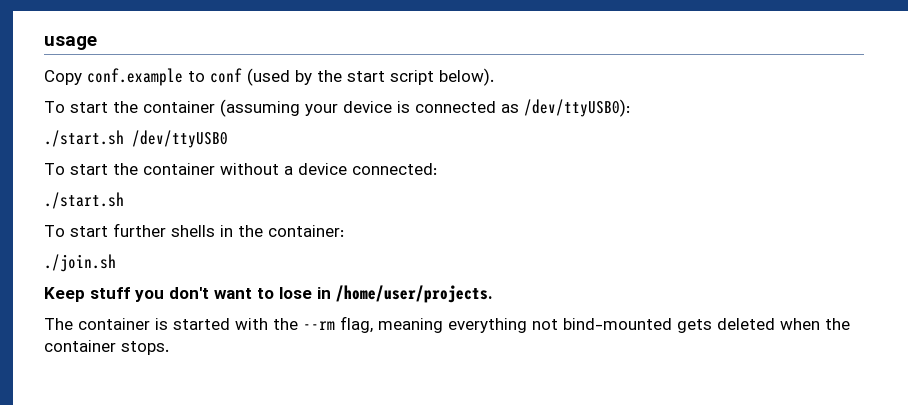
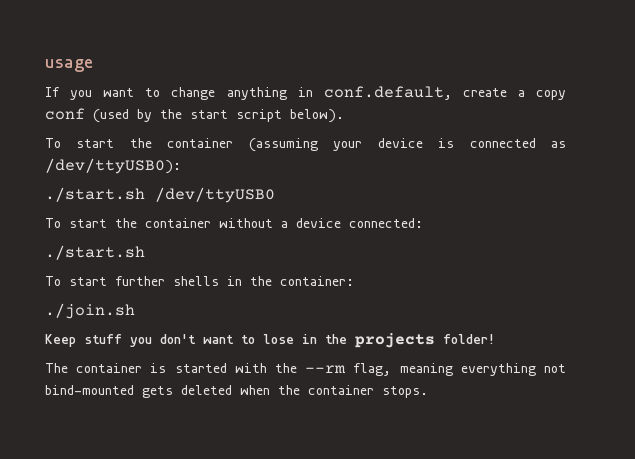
- Copy conf.example to conf (used by the start script below).
+ If you want to change anything in conf.default, create a copy conf (used by the start script below).
- Keep stuff you don't want to lose in /home/user/projects.
+ Keep stuff you don't want to lose in the projects folder!

